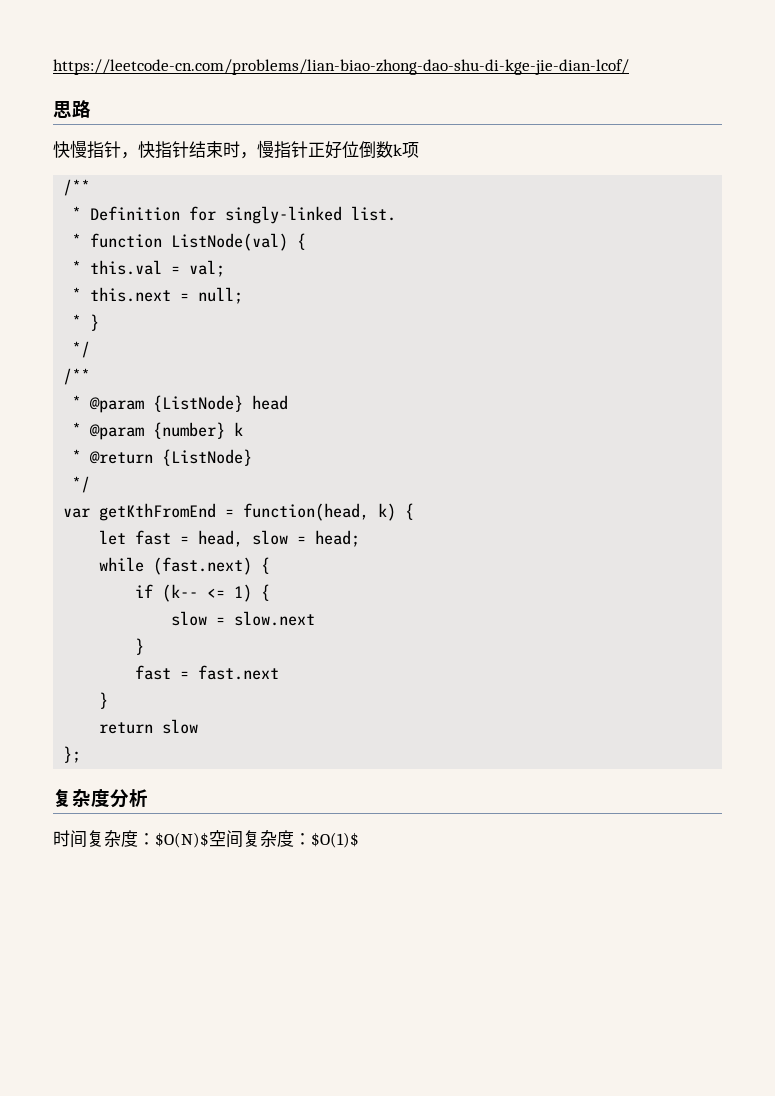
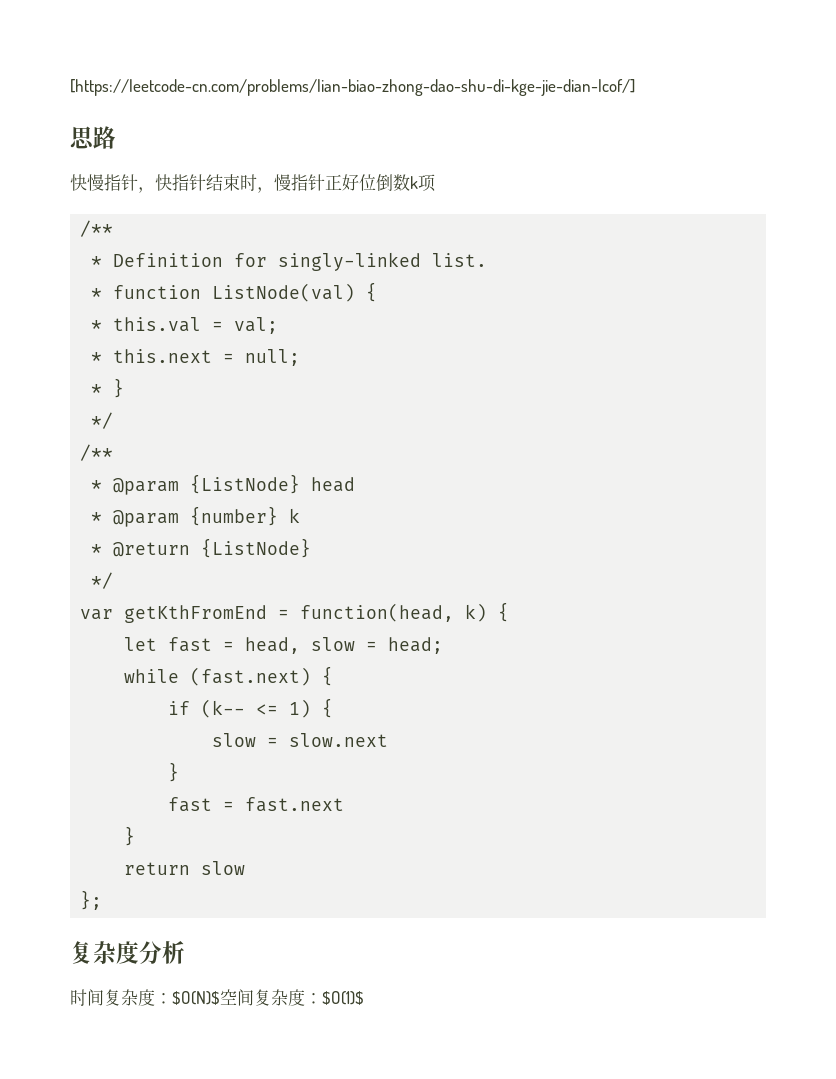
- https://leetcode-cn.com/problems/lian-biao-zhong-dao-shu-di-kge-jie-dian-lcof/
+ [https://leetcode-cn.com/problems/lian-biao-zhong-dao-shu-di-kge-jie-dian-lcof/]

